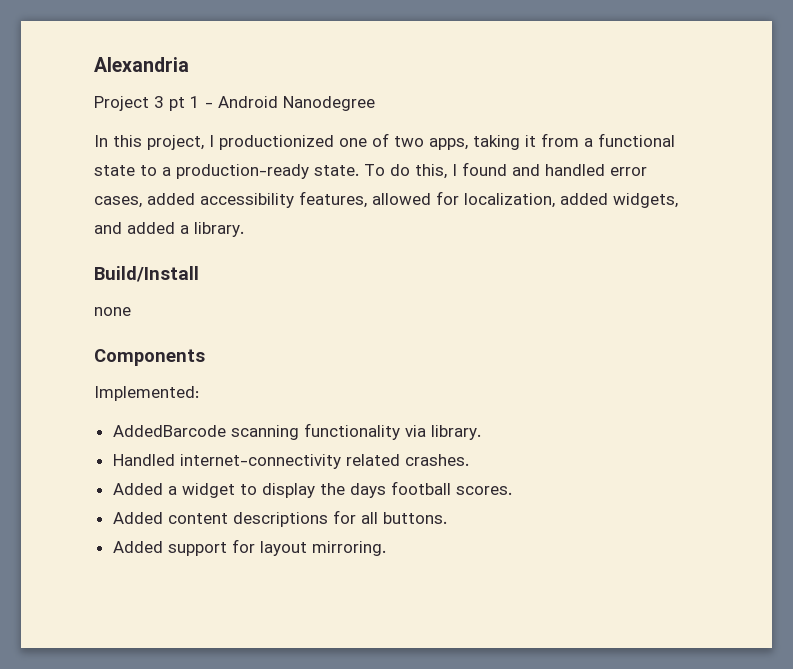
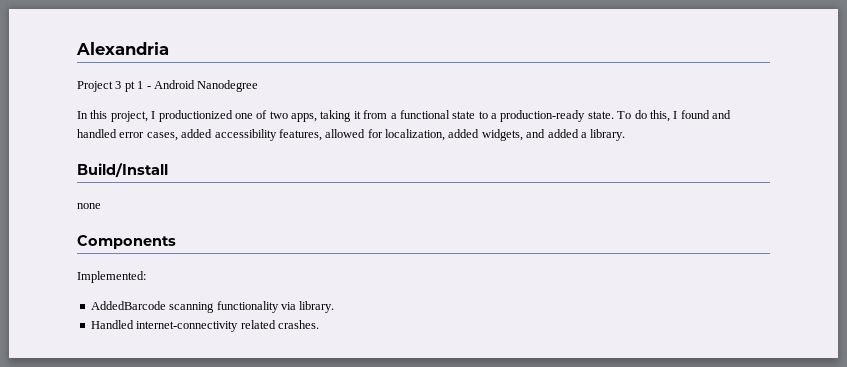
- Added a widget to display the days football scores.
- Added content descriptions for all buttons.
- Added support for layout mirroring.

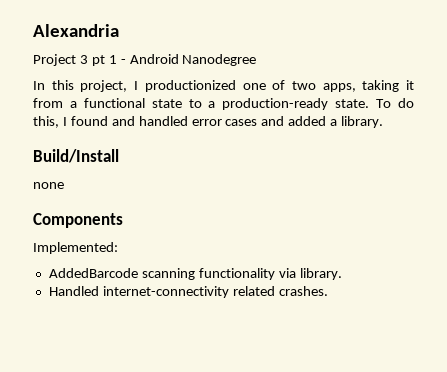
- To do this, I found and handled error cases, added accessibility features, allowed for localization, added widgets, and added a library.
+ To do this, I found and handled error cases and added a library.

